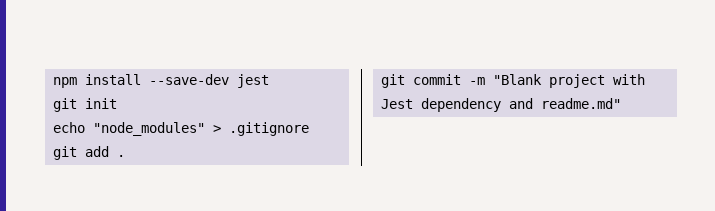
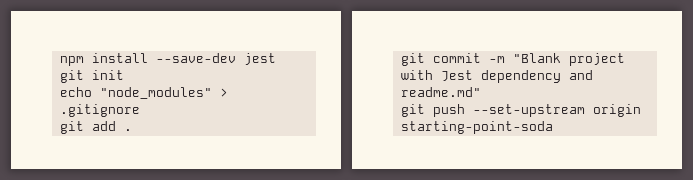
+ git push --set-upstream origin starting-point-soda

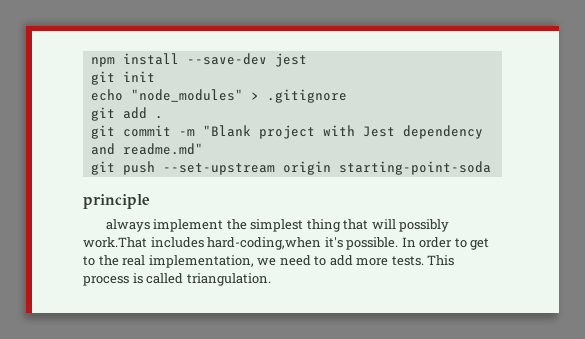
+ principle
+ always implement the simplest thing that will possibly work.That includes hard-coding,when it's possible. In order to get to the real implementation, we need to add more tests. This process is called triangulation.

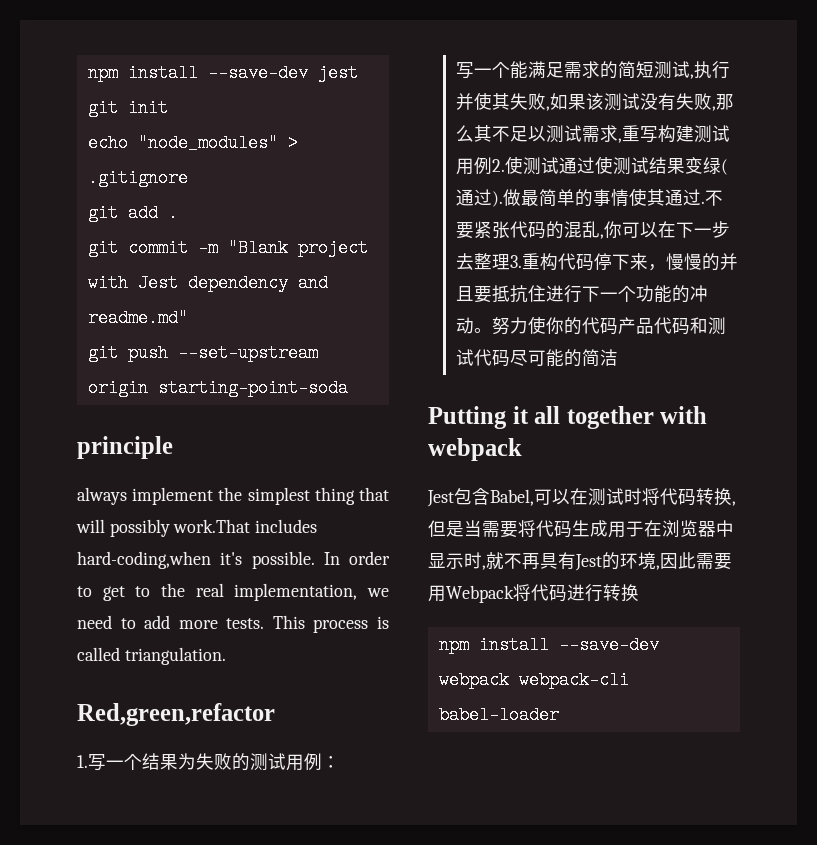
+ Red,green,refactor
+ 1.写一个结果为失败的测试用例：
+ 写一个能满足需求的简短测试,执行并使其失败,如果该测试没有失败,那么其不足以测试需求,重写构建测试用例2.使测试通过使测试结果变绿(通过).做最简单的事情使其通过.不要紧张代码的混乱,你可以在下一步去整理3.重构代码停下来，慢慢的并且要抵抗住进行下一个功能的冲动。努力使你的代码产品代码和测试代码尽可能的简洁
+ Putting it all together with webpack
+ Jest包含Babel,可以在测试时将代码转换,但是当需要将代码生成用于在浏览器中显示时,就不再具有Jest的环境,因此需要用Webpack将代码进行转换
+ npm install --save-dev webpack webpack-cli babel-loader

